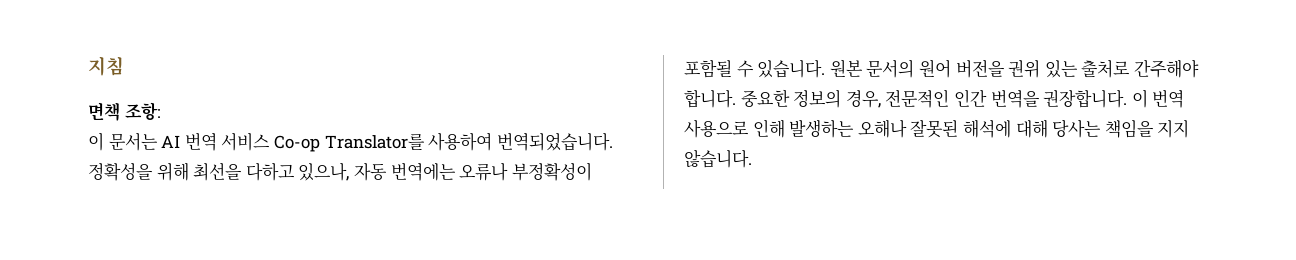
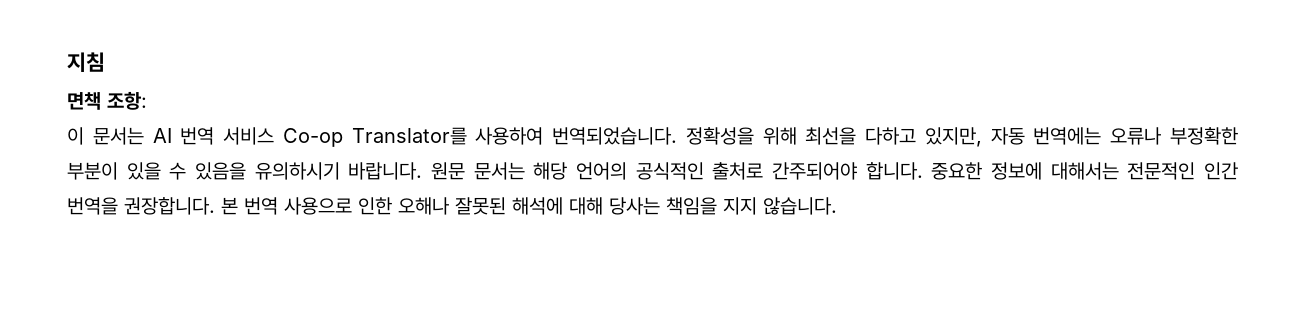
- 정확성을 위해 최선을 다하고 있으나, 자동 번역에는 오류나 부정확성이 포함될 수 있습니다. 원본 문서의 원어 버전을 권위 있는 출처로 간주해야 합니다. 중요한 정보의 경우, 전문적인 인간 번역을 권장합니다.
+ 정확성을 위해 최선을 다하고 있지만, 자동 번역에는 오류나 부정확한 부분이 있을 수 있음을 유의하시기 바랍니다. 원문 문서는 해당 언어의 공식적인 출처로 간주되어야 합니다. 중요한 정보에 대해서는 전문적인 인간 번역을 권장합니다.
- 이 번역 사용으로 인해 발생하는 오해나 잘못된 해석에 대해 당사는 책임을 지지 않습니다.
+ 본 번역 사용으로 인한 오해나 잘못된 해석에 대해 당사는 책임을 지지 않습니다.

